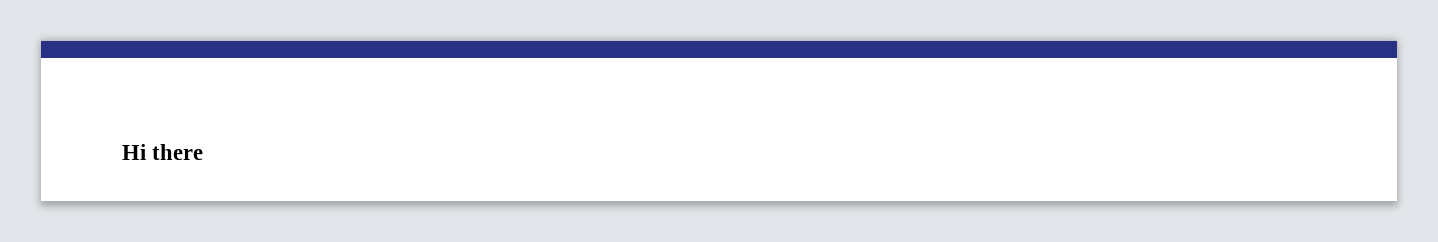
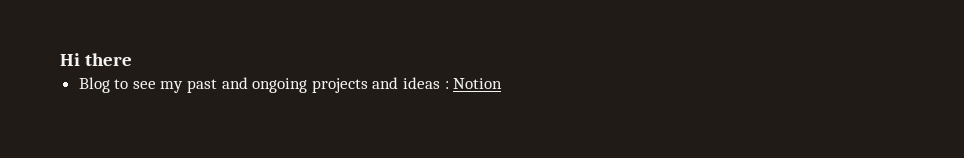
+ Blog to see my past and ongoing projects and ideas : Notion

